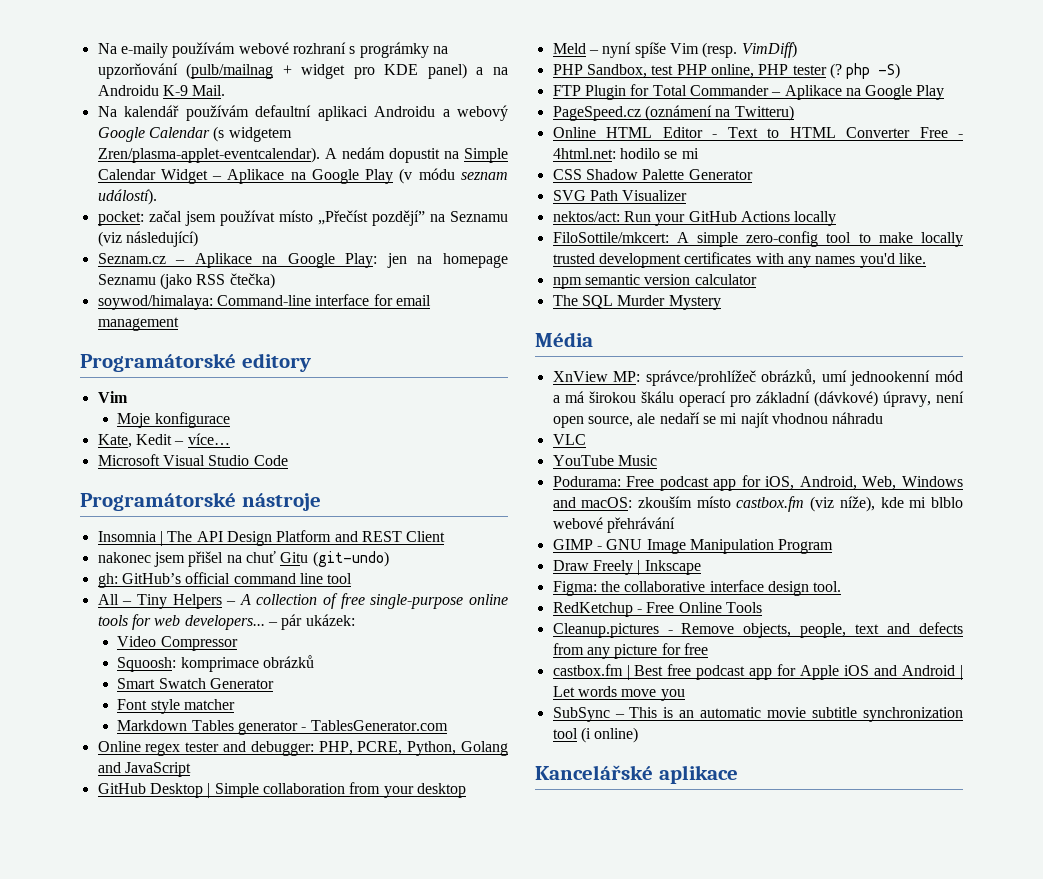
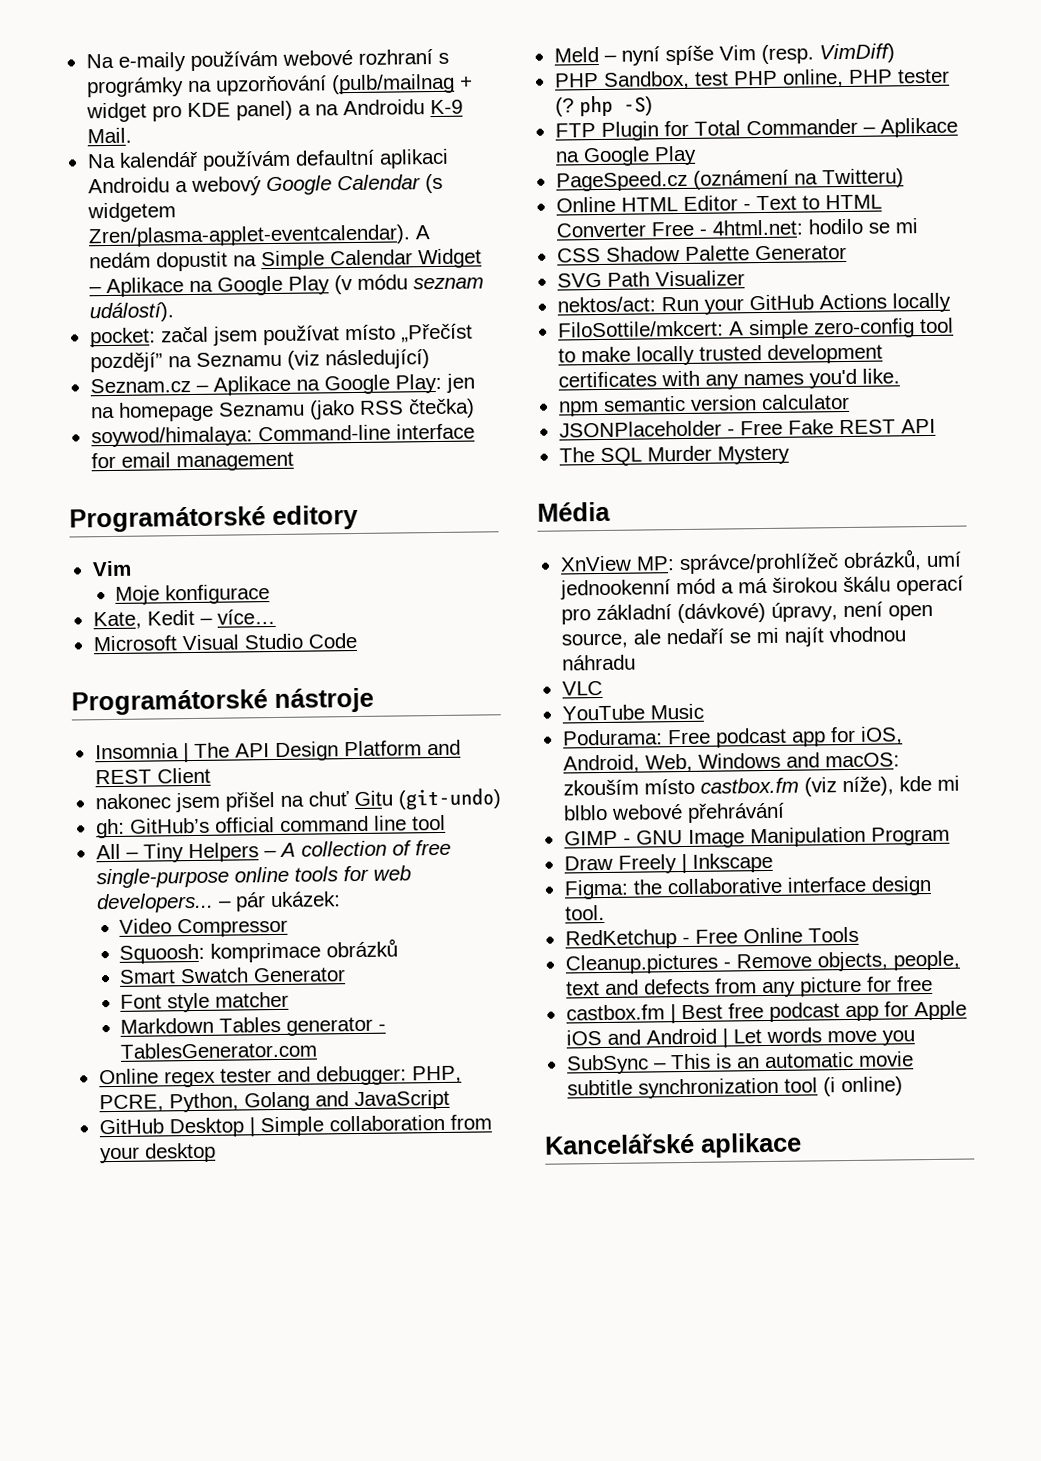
+ JSONPlaceholder - Free Fake REST API

